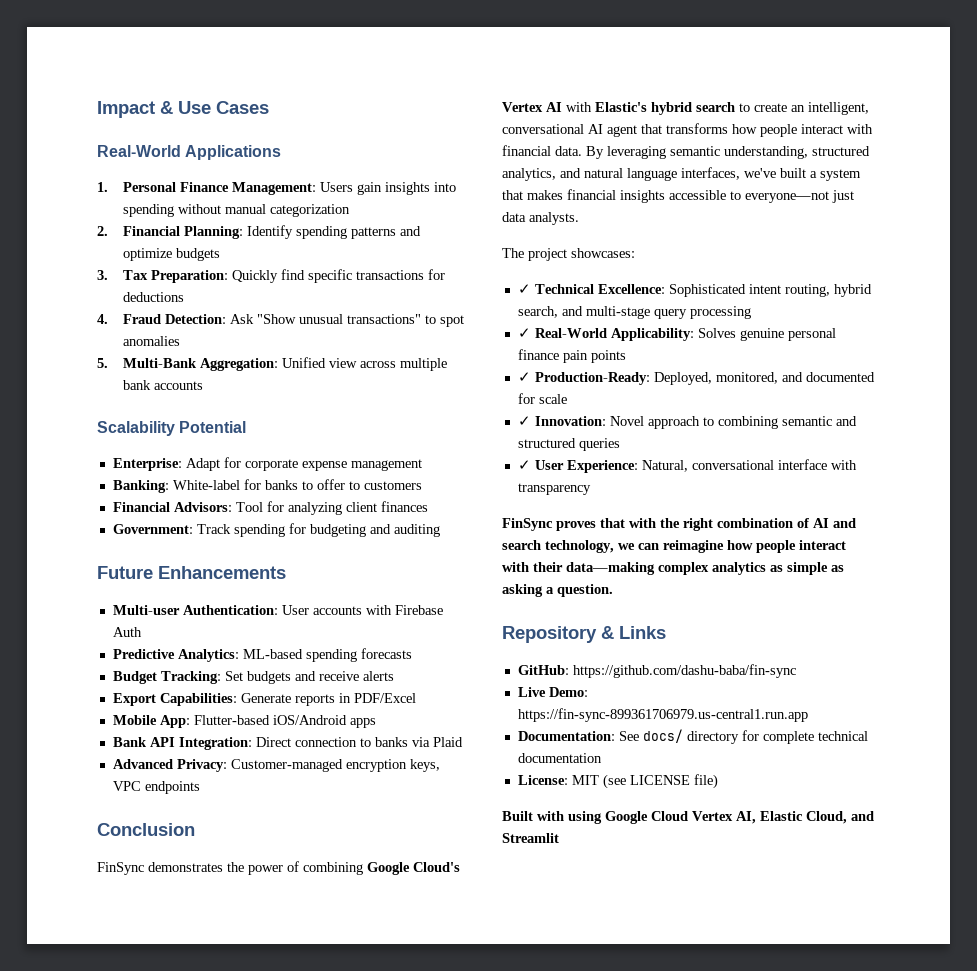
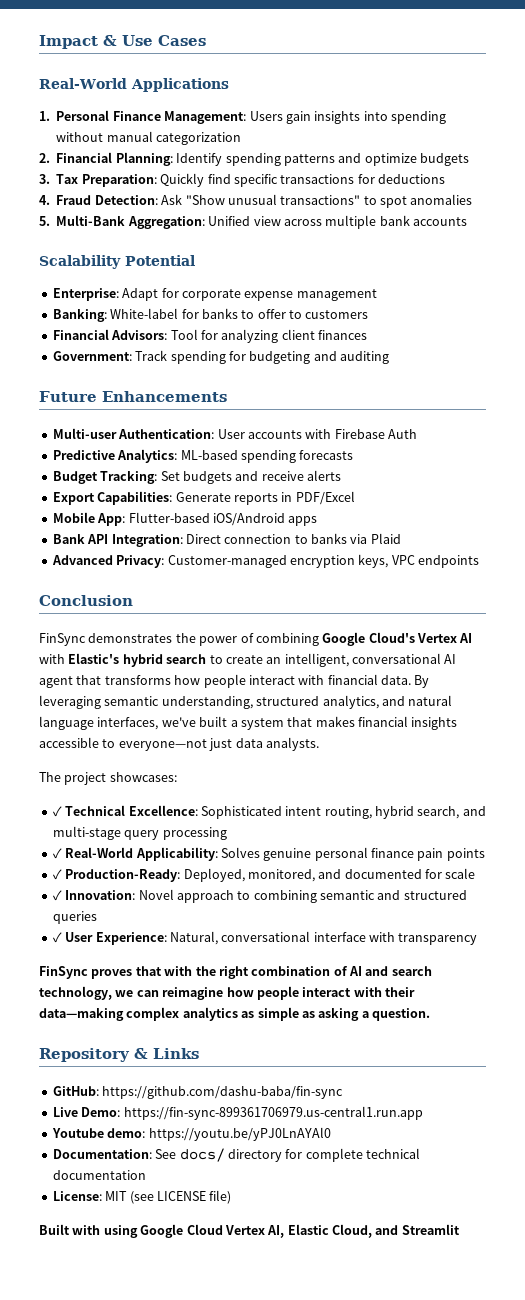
+ Youtube demo: https://youtu.be/yPJ0LnAYAl0

